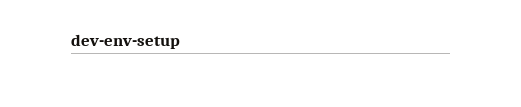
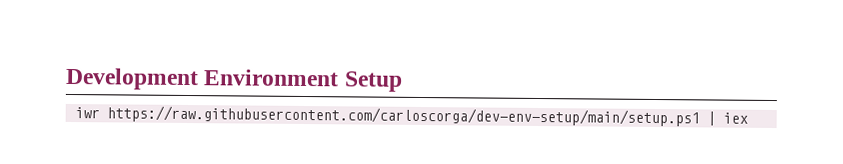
- dev-env-setup
+ Development Environment Setup
+ iwr https://raw.githubusercontent.com/carloscorga/dev-env-setup/main/setup.ps1 | iex

